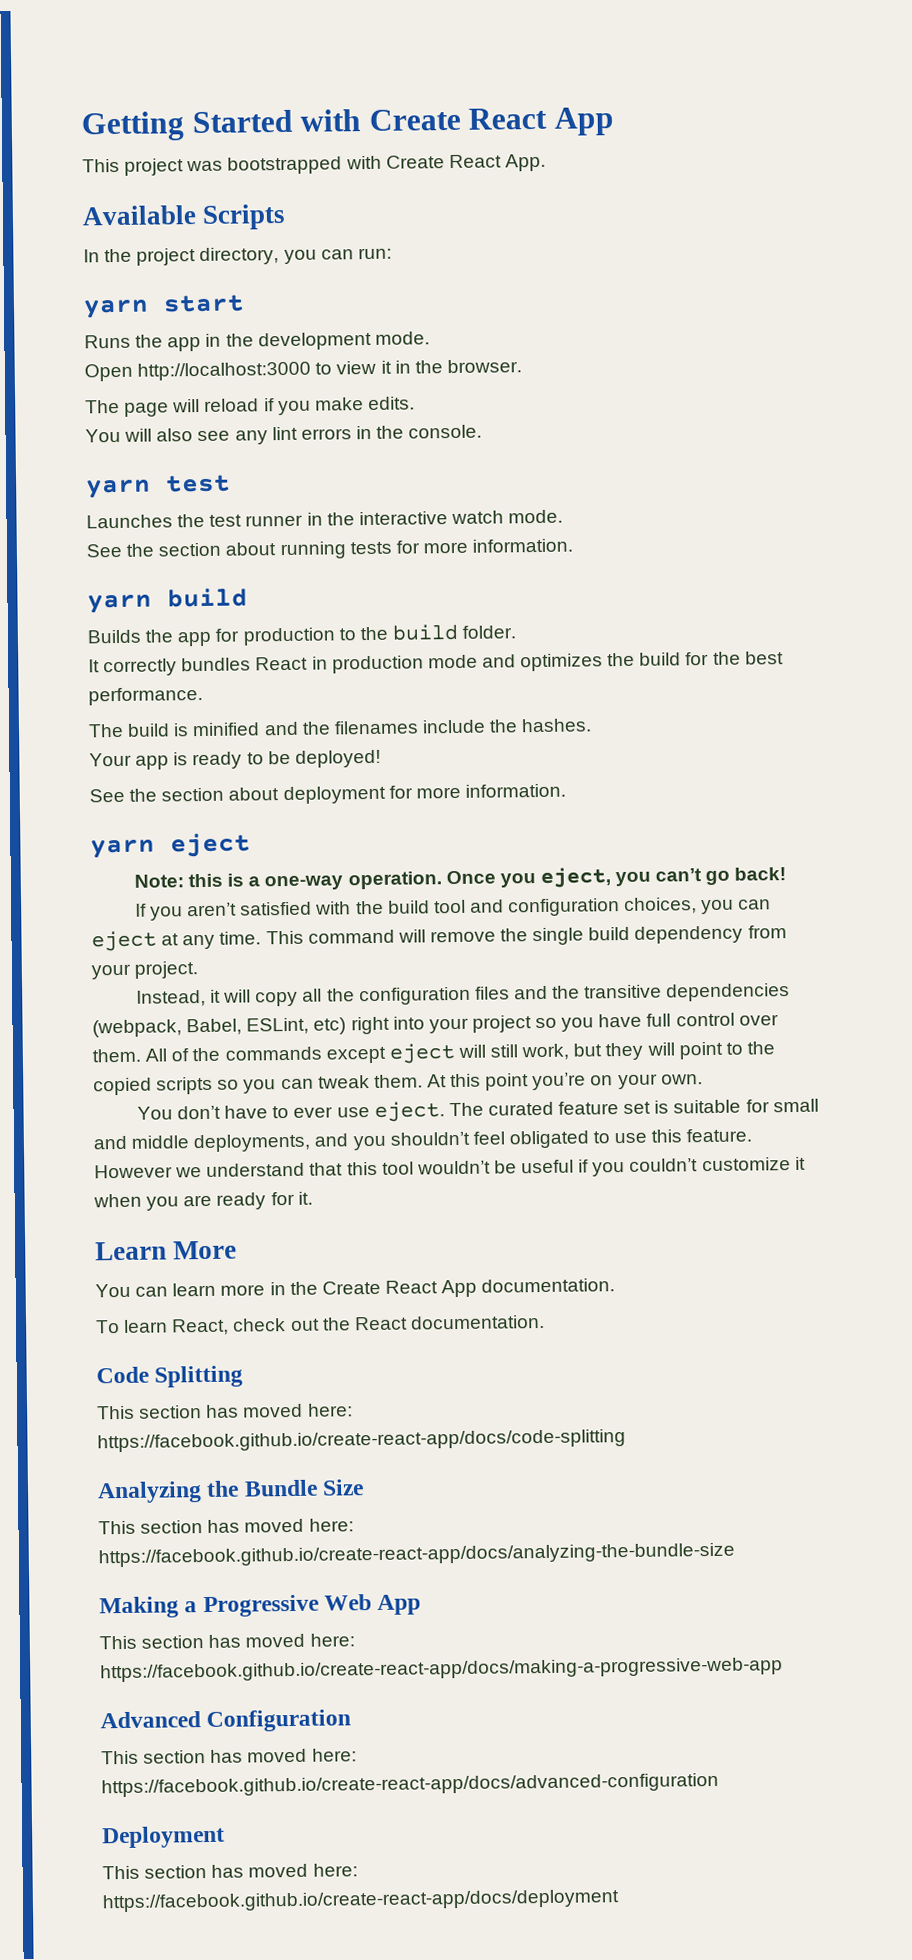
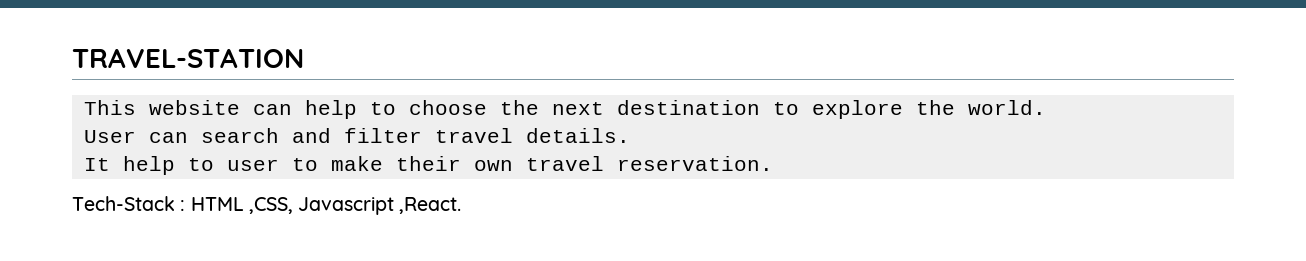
- Getting Started with Create React App
- This project was bootstrapped with Create React App.
- Available Scripts
- In the project directory, you can run:
- yarn start
- Runs the app in the development mode.
- Open http://localhost:3000 to view it in the browser.
- The page will reload if you make edits.
- You will also see any lint errors in the console.
- yarn test
- Launches the test runner in the interactive watch mode.
- See the section about running tests for more information.
- yarn build
- Builds the app for production to the build folder.
- It correctly bundles React in production mode and optimizes the build for the best performance.
- The build is minified and the filenames include the hashes.
- Your app is ready to be deployed!
- See the section about deployment for more information.
- yarn eject
- Note: this is a one-way operation. Once you eject, you can’t go back!
- If you aren’t satisfied with the build tool and configuration choices, you can eject at any time. This command will remove the single build dependency from your project.
- Instead, it will copy all the configuration files and the transitive dependencies (webpack, Babel, ESLint, etc) right into your project so you have full control over them. All of the commands except eject will still work, but they will point to the copied scripts so you can tweak them. At this point you’re on your own.
- You don’t have to ever use eject. The curated feature set is suitable for small and middle deployments, and you shouldn’t feel obligated to use this feature. However we understand that this tool wouldn’t be useful if you couldn’t customize it when you are ready for it.
- Learn More
- You can learn more in the Create React App documentation.
- To learn React, check out the React documentation.
- Code Splitting
- This section has moved here: https://facebook.github.io/create-react-app/docs/code-splitting
- Analyzing the Bundle Size
- This section has moved here: https://facebook.github.io/create-react-app/docs/analyzing-the-bundle-size
- Making a Progressive Web App
- This section has moved here: https://facebook.github.io/create-react-app/docs/making-a-progressive-web-app
- Advanced Configuration
- This section has moved here: https://facebook.github.io/create-react-app/docs/advanced-configuration
- Deployment
- This section has moved here: https://facebook.github.io/create-react-app/docs/deployment
+ TRAVEL-STATION
+ This website can help to choose the next destination to explore the world.
+ User can search and filter travel details.
+ It help to user to make their own travel reservation.
+ Tech-Stack : HTML ,CSS, Javascript ,React.

